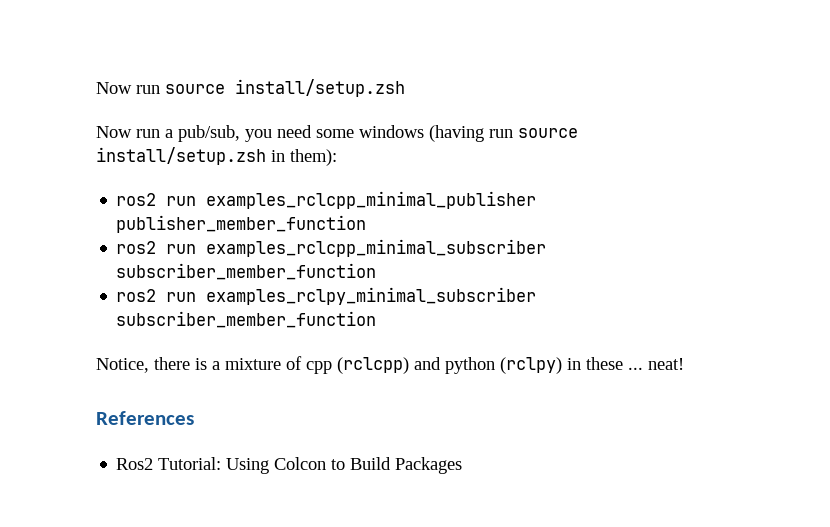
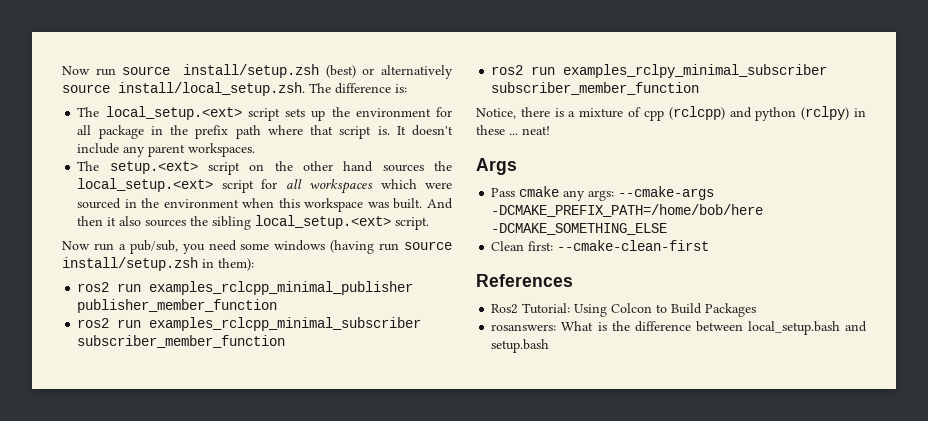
- Now run source install/setup.zsh
+ Now run source install/setup.zsh (best) or alternatively source install/local_setup.zsh. The difference is:
+ The local_setup.<ext> script sets up the environment for all package in the prefix path where that script is. It doesn't include any parent workspaces.
+ The setup.<ext> script on the other hand sources the local_setup.<ext> script for all workspaces which were sourced in the environment when this workspace was built. And then it also sources the sibling local_setup.<ext> script.
+ Args
+ Pass cmake any args: --cmake-args -DCMAKE_PREFIX_PATH=/home/bob/here -DCMAKE_SOMETHING_ELSE
+ Clean first: --cmake-clean-first
+ rosanswers: What is the difference between local_setup.bash and setup.bash

